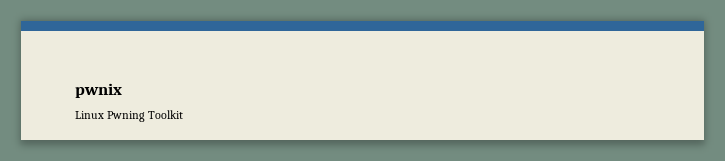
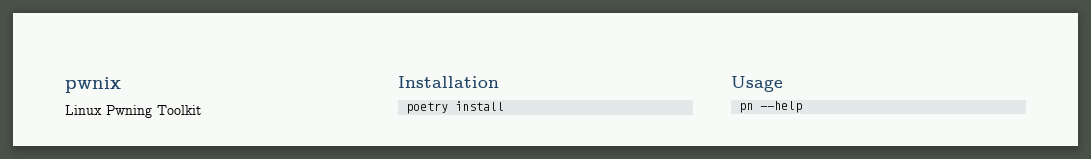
+ Installation
+ poetry install
+ Usage
+ pn --help

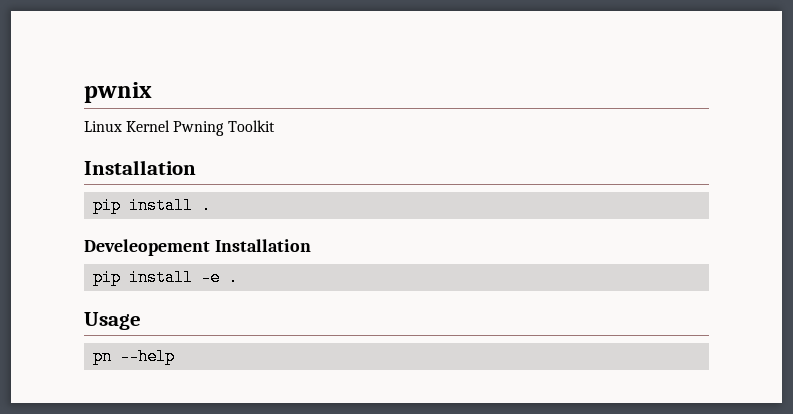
- Linux Pwning Toolkit
+ Linux Kernel Pwning Toolkit
- poetry install
+ pip install .
+ Develeopement Installation
+ pip install -e .

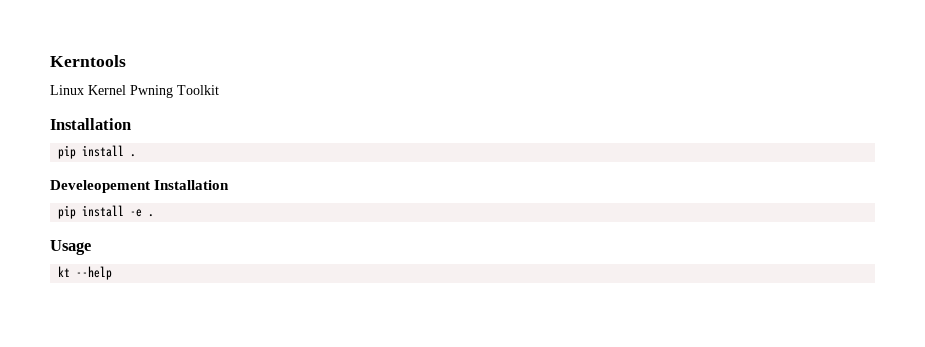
- pwnix
+ Kerntools
- pn --help
+ kt --help

